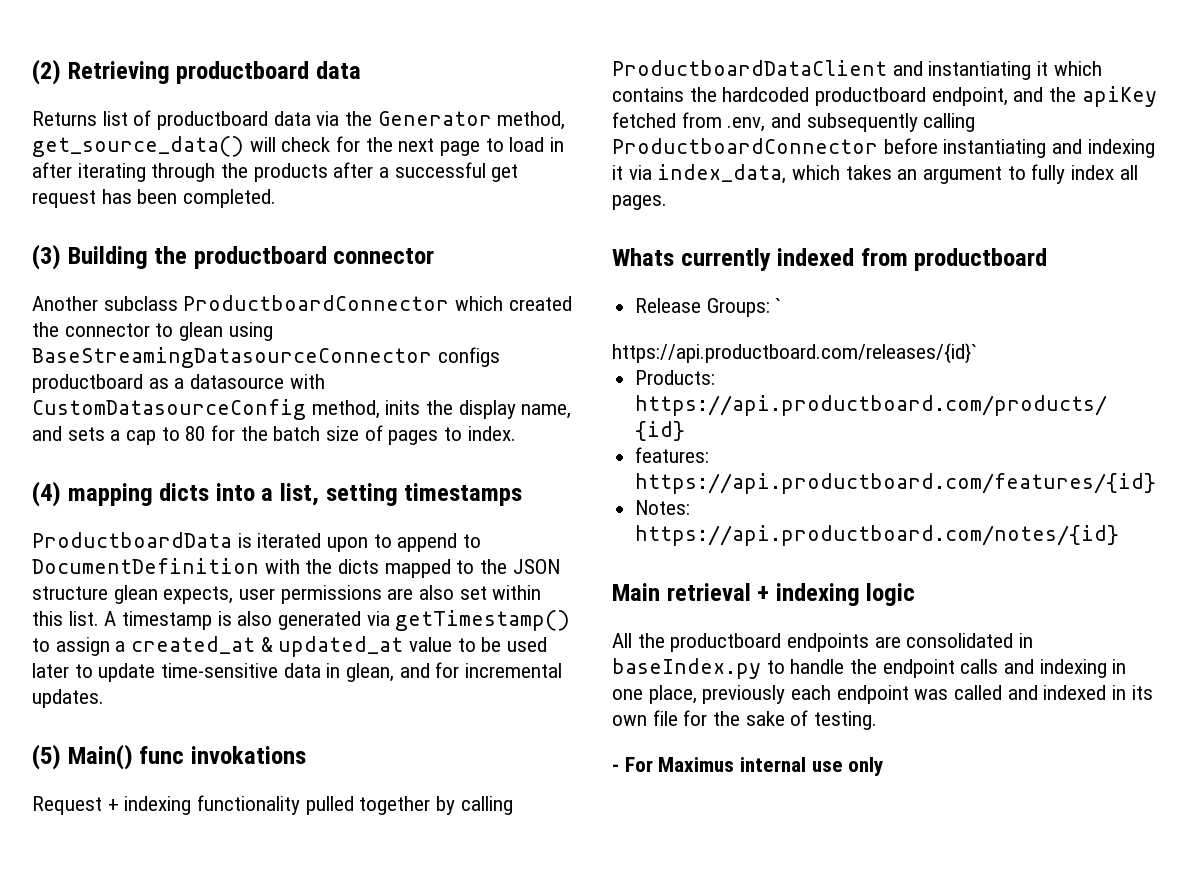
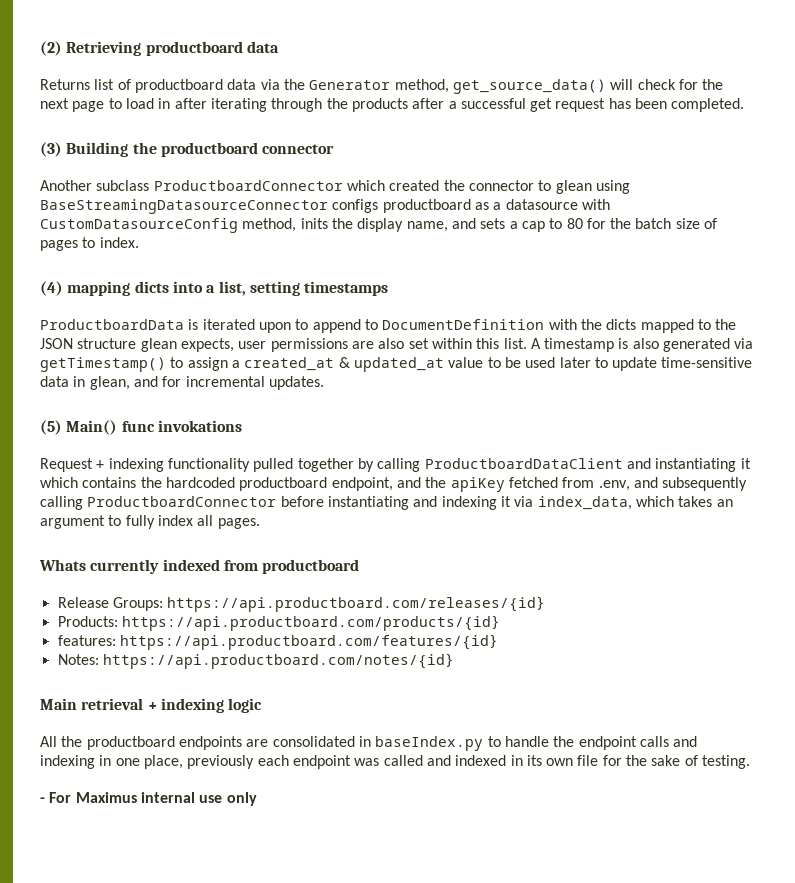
- Release Groups: `
- https://api.productboard.com/releases/{id}`
+ Release Groups: https://api.productboard.com/releases/{id}

